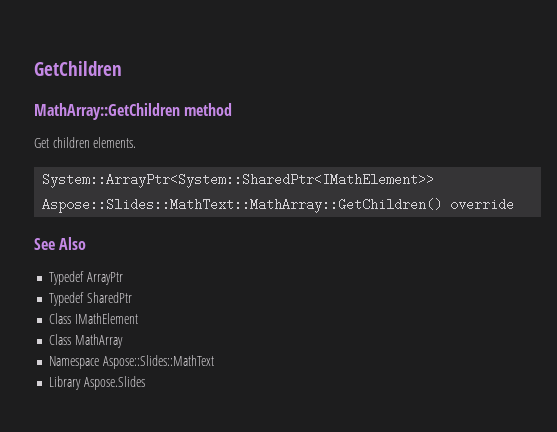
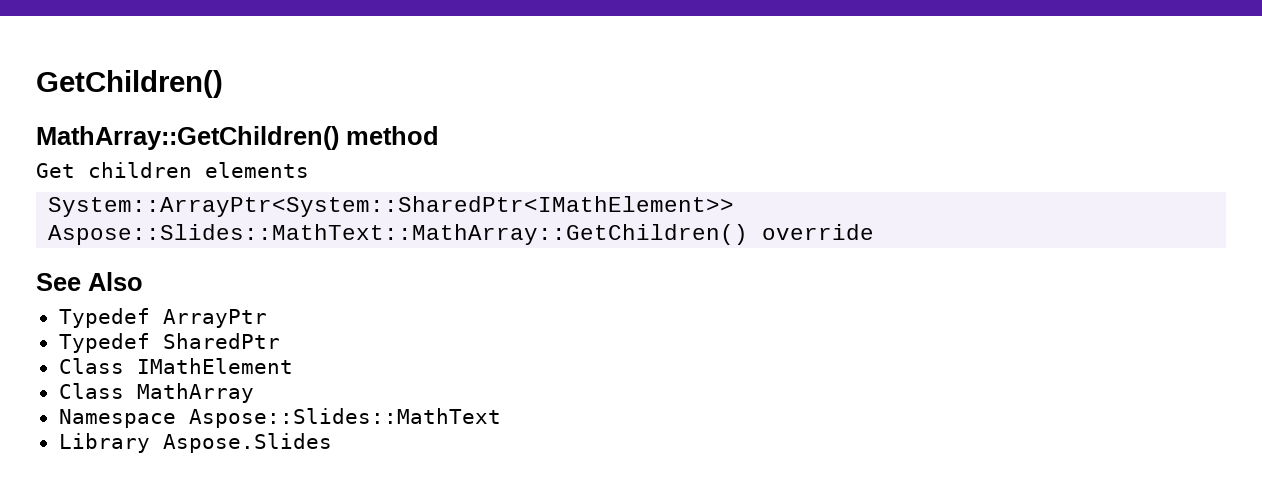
- GetChildren
- MathArray::GetChildren method
+ GetChildren()
+ MathArray::GetChildren() method
- Get children elements.
+ Get children elements

